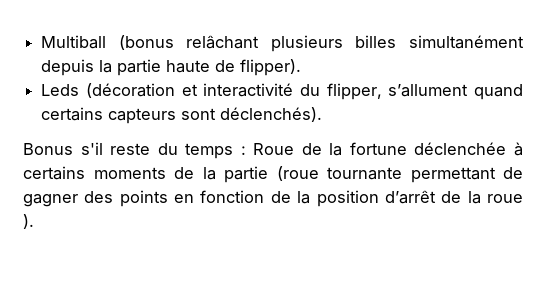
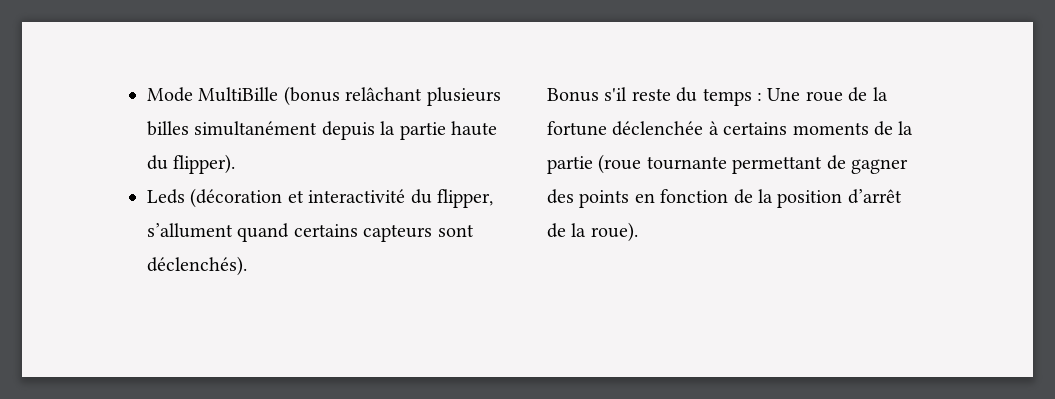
- Multiball (bonus relâchant plusieurs billes simultanément depuis la partie haute de flipper).
+ Mode MultiBille (bonus relâchant plusieurs billes simultanément depuis la partie haute du flipper).
- Bonus s'il reste du temps : Roue de la fortune déclenchée à certains moments de la partie (roue tournante permettant de gagner des points en fonction de la position d’arrêt de la roue ).
+ Bonus s'il reste du temps : Une roue de la fortune déclenchée à certains moments de la partie (roue tournante permettant de gagner des points en fonction de la position d’arrêt de la roue).

